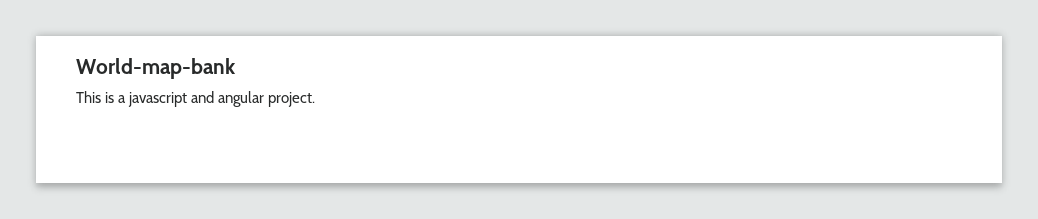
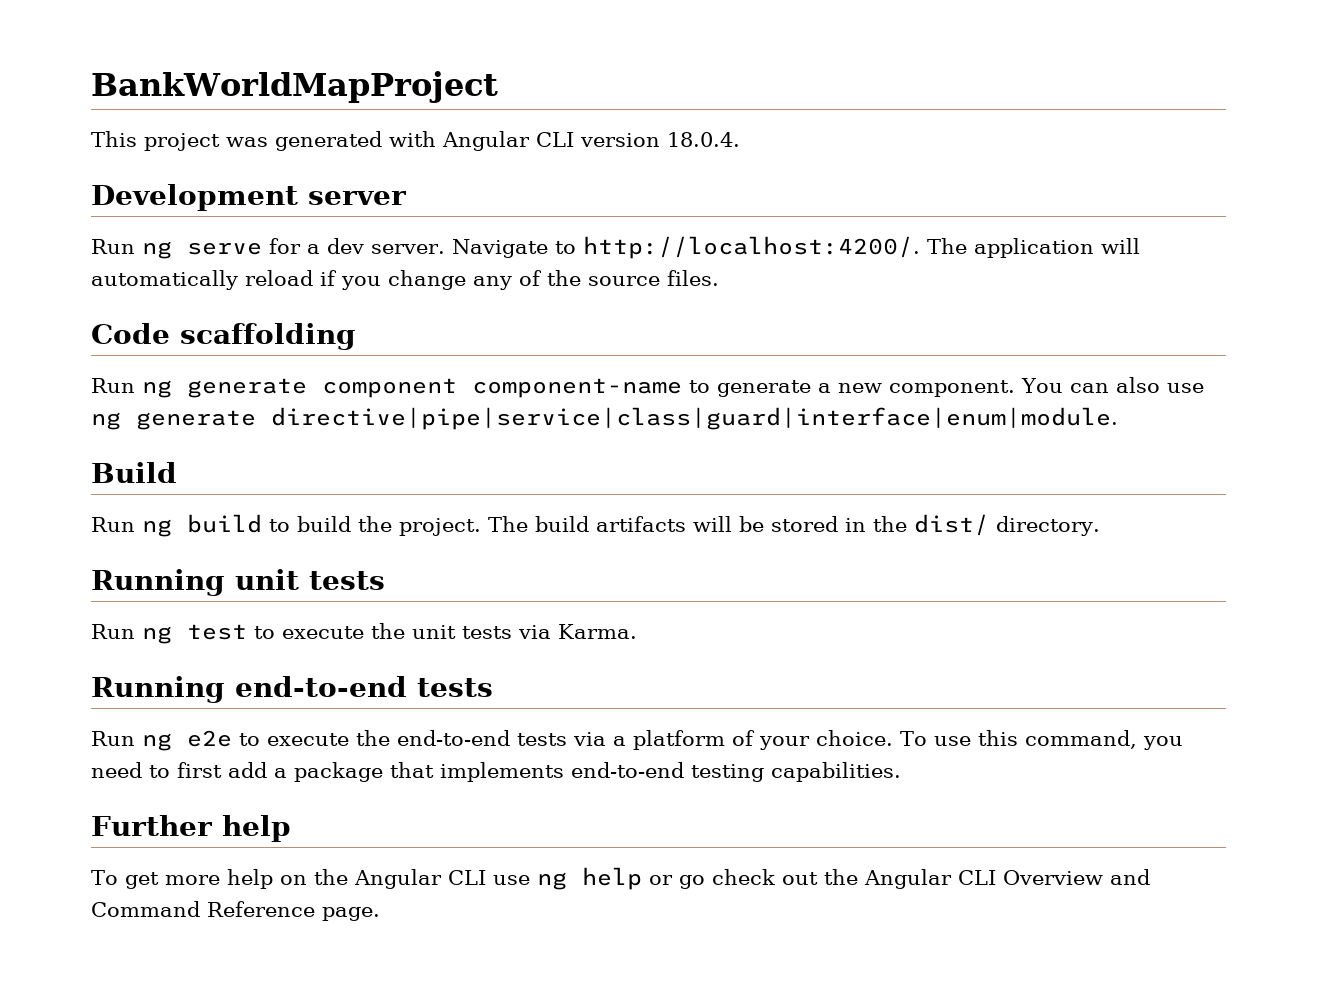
- World-map-bank
+ BankWorldMapProject
- This is a javascript and angular project.
+ This project was generated with Angular CLI version 18.0.4.
+ Development server
+ Run ng serve for a dev server. Navigate to http://localhost:4200/. The application will automatically reload if you change any of the source files.
+ Code scaffolding
+ Run ng generate component component-name to generate a new component. You can also use ng generate directive|pipe|service|class|guard|interface|enum|module.
+ Build
+ Run ng build to build the project. The build artifacts will be stored in the dist/ directory.
+ Running unit tests
+ Run ng test to execute the unit tests via Karma.
+ Running end-to-end tests
+ Run ng e2e to execute the end-to-end tests via a platform of your choice. To use this command, you need to first add a package that implements end-to-end testing capabilities.
+ Further help
+ To get more help on the Angular CLI use ng help or go check out the Angular CLI Overview and Command Reference page.

